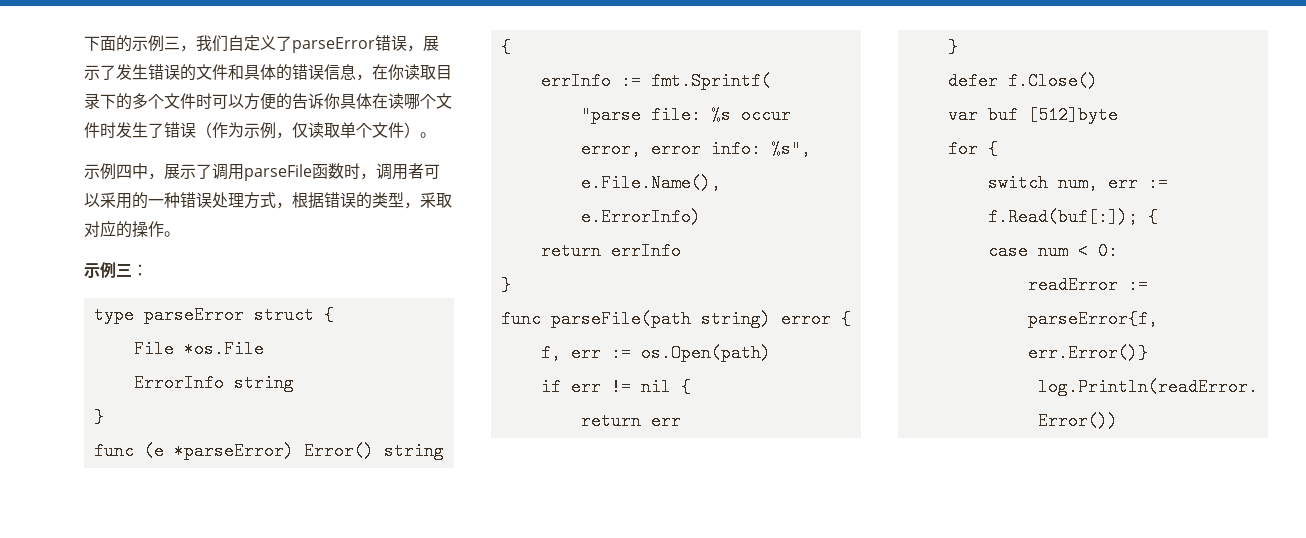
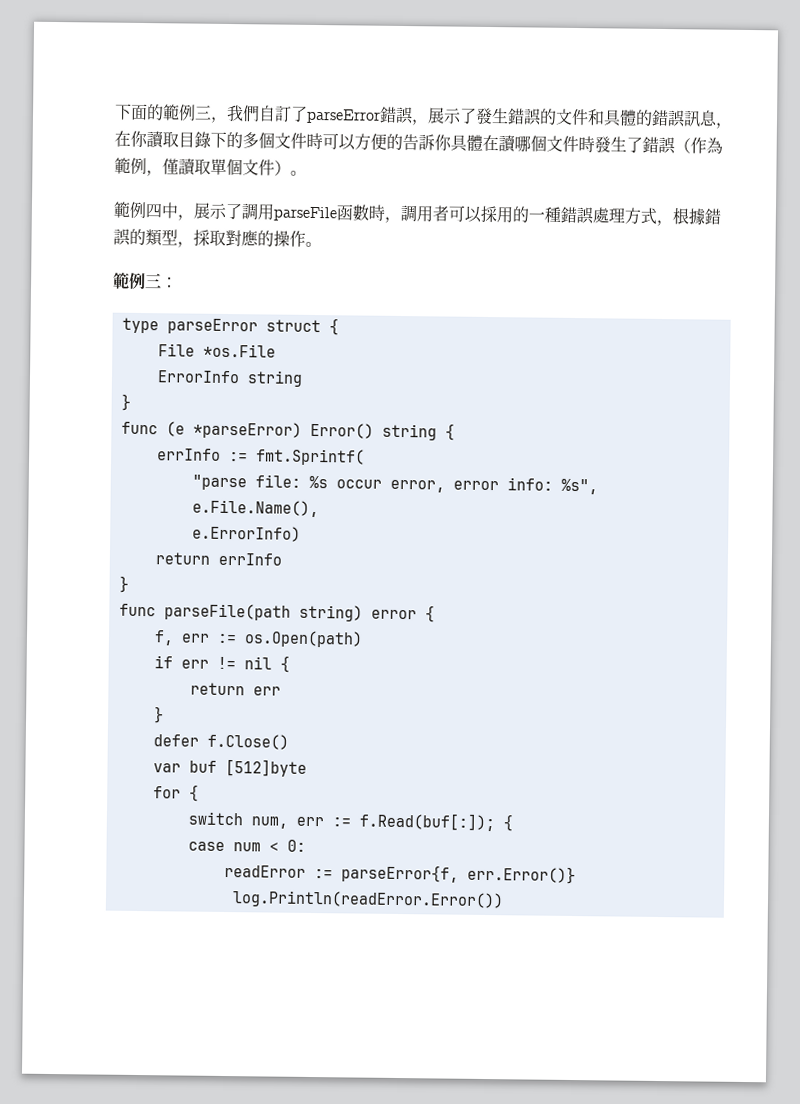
- 下面的示例三，我们自定义了parseError错误，展示了发生错误的文件和具体的错误信息，在你读取目录下的多个文件时可以方便的告诉你具体在读哪个文件时发生了错误（作为示例，仅读取单个文件）。
+ 下面的範例三，我們自訂了parseError錯誤，展示了發生錯誤的文件和具體的錯誤訊息，在你讀取目錄下的多個文件時可以方便的告訴你具體在讀哪個文件時發生了錯誤（作為範例，僅讀取單個文件）。
- 示例四中，展示了调用parseFile函数时，调用者可以采用的一种错误处理方式，根据错误的类型，采取对应的操作。
+ 範例四中，展示了調用parseFile函數時，調用者可以採用的一種錯誤處理方式，根據錯誤的類型，採取對應的操作。
- 示例三：
+ 範例三：

